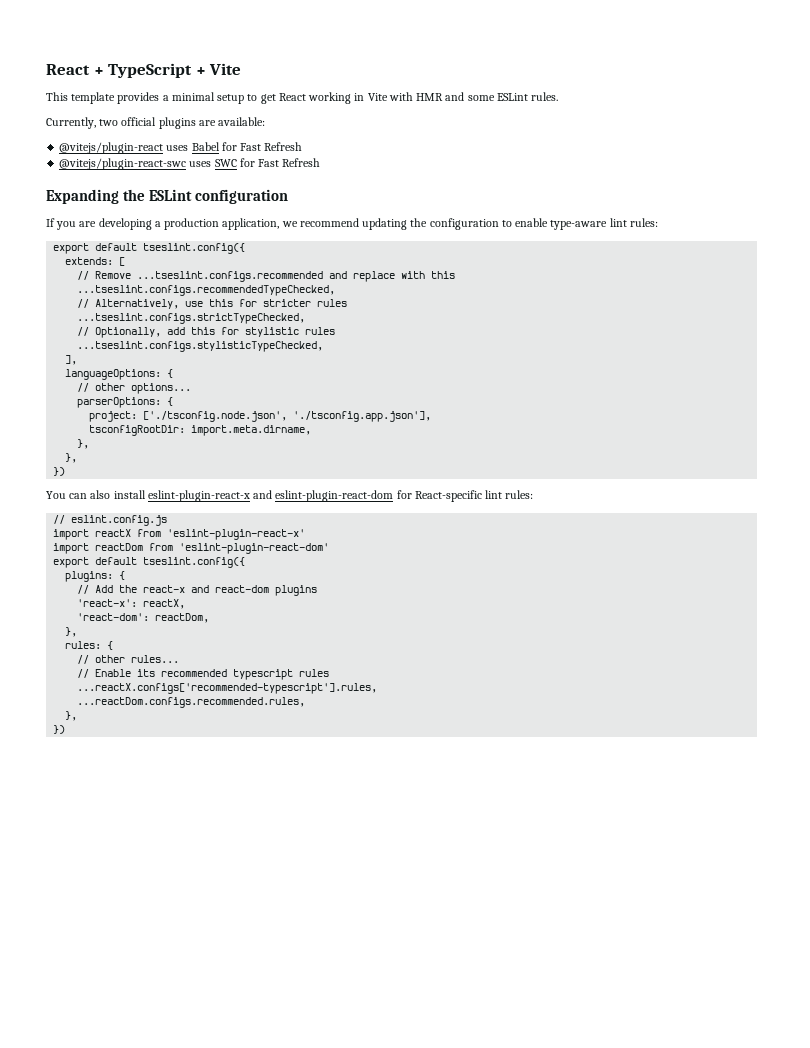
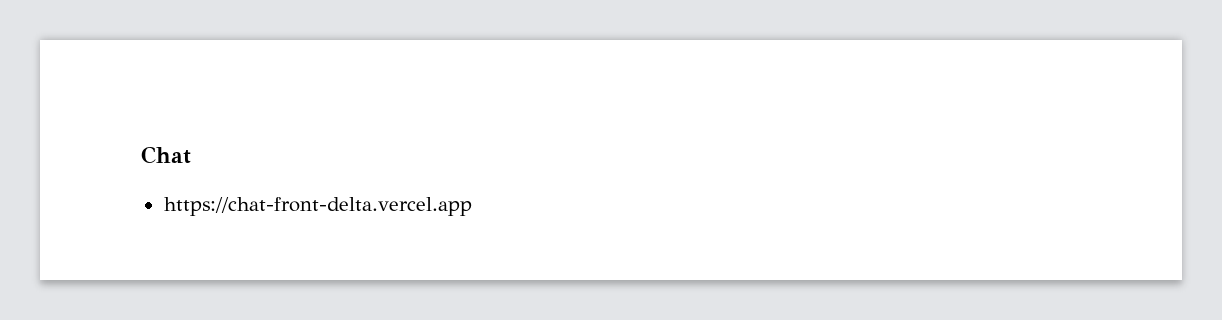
- React + TypeScript + Vite
- This template provides a minimal setup to get React working in Vite with HMR and some ESLint rules.
- Currently, two official plugins are available:
- @vitejs/plugin-react uses Babel for Fast Refresh
- @vitejs/plugin-react-swc uses SWC for Fast Refresh
- Expanding the ESLint configuration
- If you are developing a production application, we recommend updating the configuration to enable type-aware lint rules:
- export default tseslint.config({
- extends: [
- // Remove ...tseslint.configs.recommended and replace with this
- ...tseslint.configs.recommendedTypeChecked,
- // Alternatively, use this for stricter rules
- ...tseslint.configs.strictTypeChecked,
- // Optionally, add this for stylistic rules
- ...tseslint.configs.stylisticTypeChecked,
- ],
- languageOptions: {
- // other options...
- parserOptions: {
- project: ['./tsconfig.node.json', './tsconfig.app.json'],
- tsconfigRootDir: import.meta.dirname,
- },
- },
- })
- You can also install eslint-plugin-react-x and eslint-plugin-react-dom for React-specific lint rules:
- // eslint.config.js
- import reactX from 'eslint-plugin-react-x'
- import reactDom from 'eslint-plugin-react-dom'
- export default tseslint.config({
- plugins: {
- // Add the react-x and react-dom plugins
- 'react-x': reactX,
- 'react-dom': reactDom,
- },
- rules: {
- // other rules...
- // Enable its recommended typescript rules
- ...reactX.configs['recommended-typescript'].rules,
- ...reactDom.configs.recommended.rules,
- },
- })
+ Chat
+ https://chat-front-delta.vercel.app

